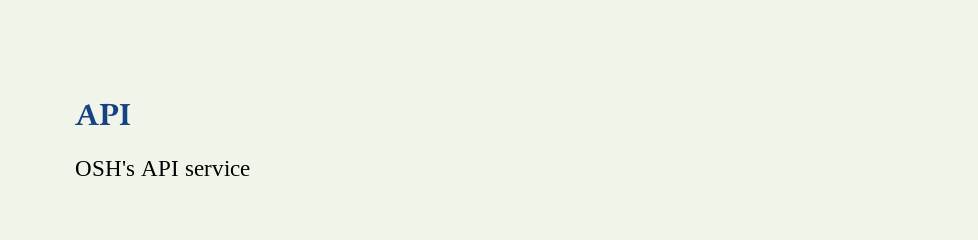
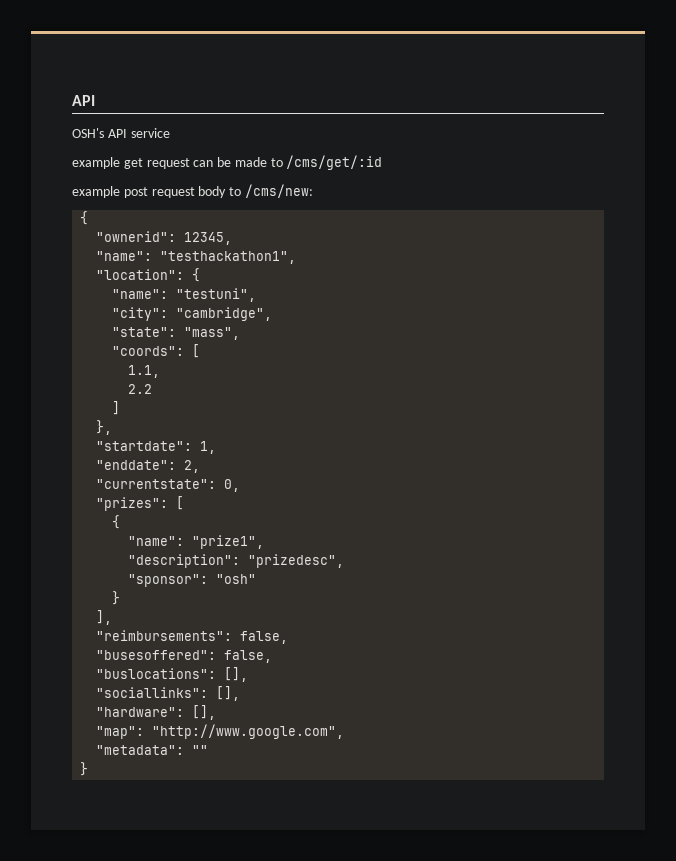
+ example get request can be made to /cms/get/:id
+ example post request body to /cms/new:
+ {
+ "ownerid": 12345,
+ "name": "testhackathon1",
+ "location": {
+ "name": "testuni",
+ "city": "cambridge",
+ "state": "mass",
+ "coords": [
+ 1.1,
+ 2.2
+ ]
+ },
+ "startdate": 1,
+ "enddate": 2,
+ "currentstate": 0,
+ "prizes": [
+ {
+ "name": "prize1",
+ "description": "prizedesc",
+ "sponsor": "osh"
+ }
+ ],
+ "reimbursements": false,
+ "busesoffered": false,
+ "buslocations": [],
+ "sociallinks": [],
+ "hardware": [],
+ "map": "http://www.google.com",
+ "metadata": ""
+ }

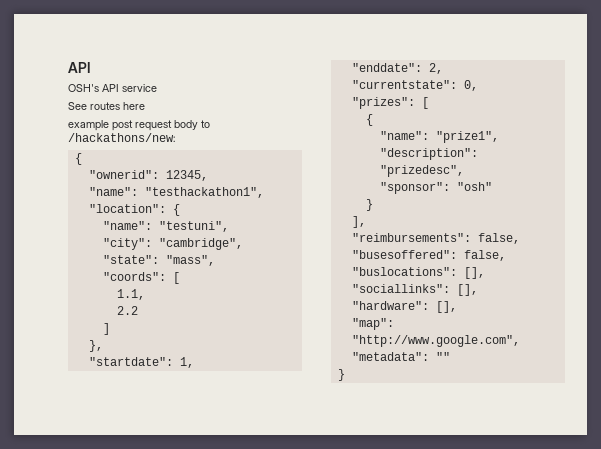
- example get request can be made to /cms/get/:id
+ See routes here
- example post request body to /cms/new:
+ example post request body to /hackathons/new:

